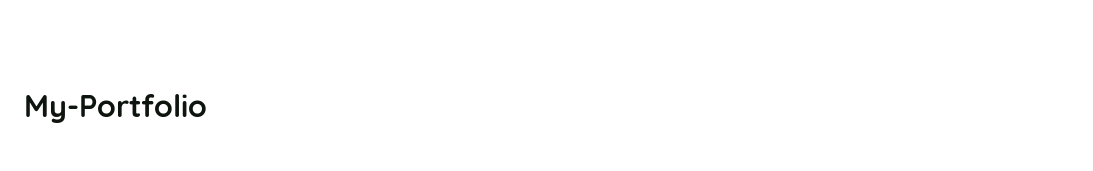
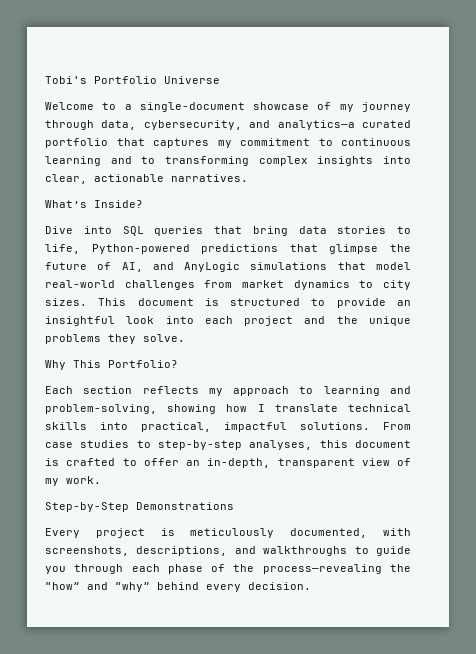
- My-Portfolio
+ Tobi's Portfolio Universe
+ Welcome to a single-document showcase of my journey through data, cybersecurity, and analytics—a curated portfolio that captures my commitment to continuous learning and to transforming complex insights into clear, actionable narratives.
+ What’s Inside?
+ Dive into SQL queries that bring data stories to life, Python-powered predictions that glimpse the future of AI, and AnyLogic simulations that model real-world challenges from market dynamics to city sizes. This document is structured to provide an insightful look into each project and the unique problems they solve.
+ Why This Portfolio?
+ Each section reflects my approach to learning and problem-solving, showing how I translate technical skills into practical, impactful solutions. From case studies to step-by-step analyses, this document is crafted to offer an in-depth, transparent view of my work.
+ Step-by-Step Demonstrations
+ Every project is meticulously documented, with screenshots, descriptions, and walkthroughs to guide you through each phase of the process—revealing the “how” and “why” behind every decision.

